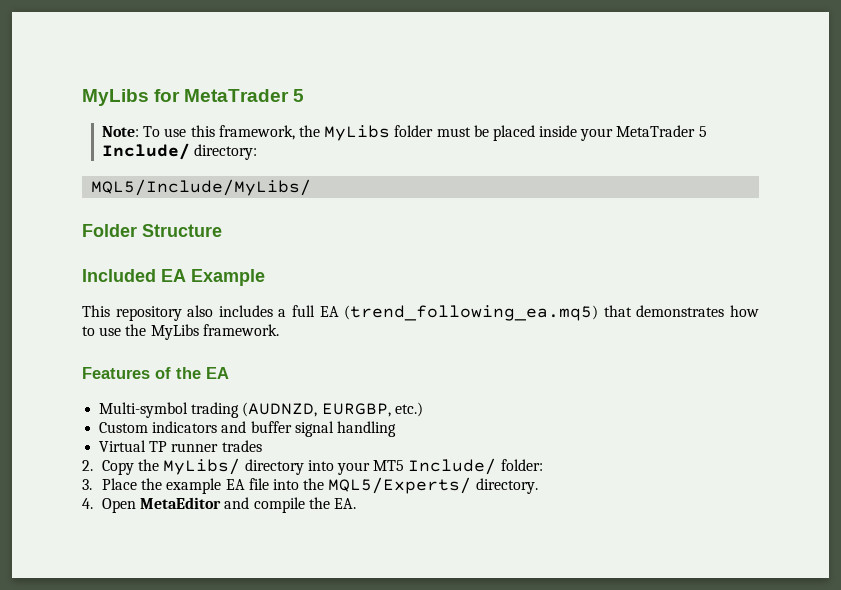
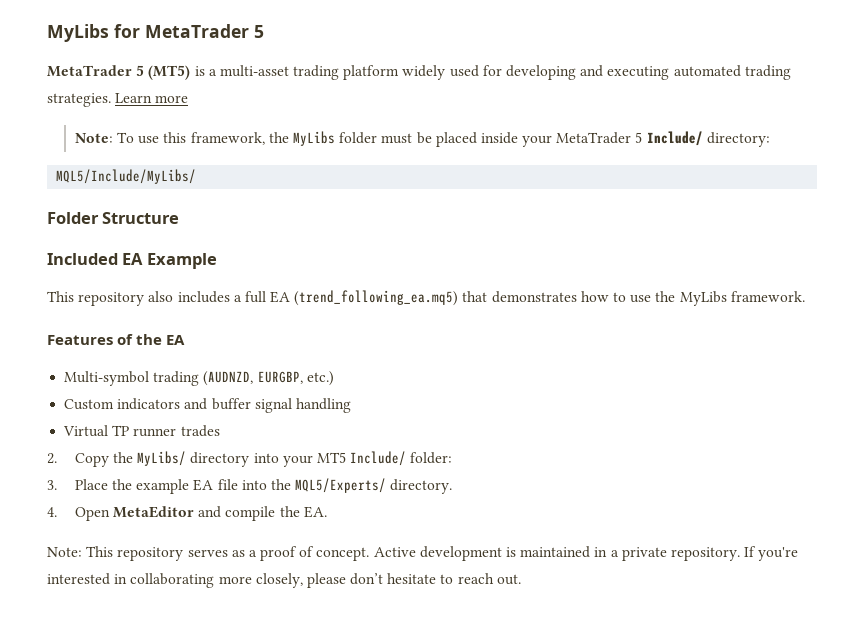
+ MetaTrader 5 (MT5) is a multi-asset trading platform widely used for developing and executing automated trading strategies. Learn more
+ Note: This repository serves as a proof of concept. Active development is maintained in a private repository. If you're interested in collaborating more closely, please don’t hesitate to reach out.

